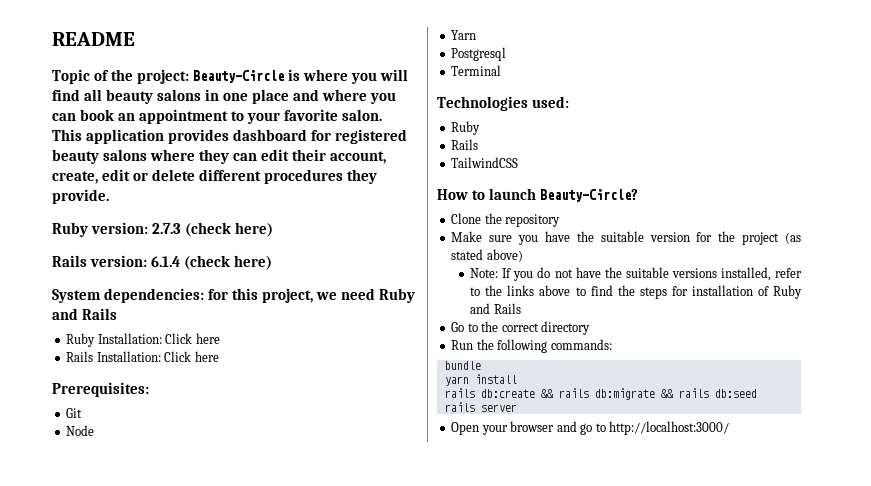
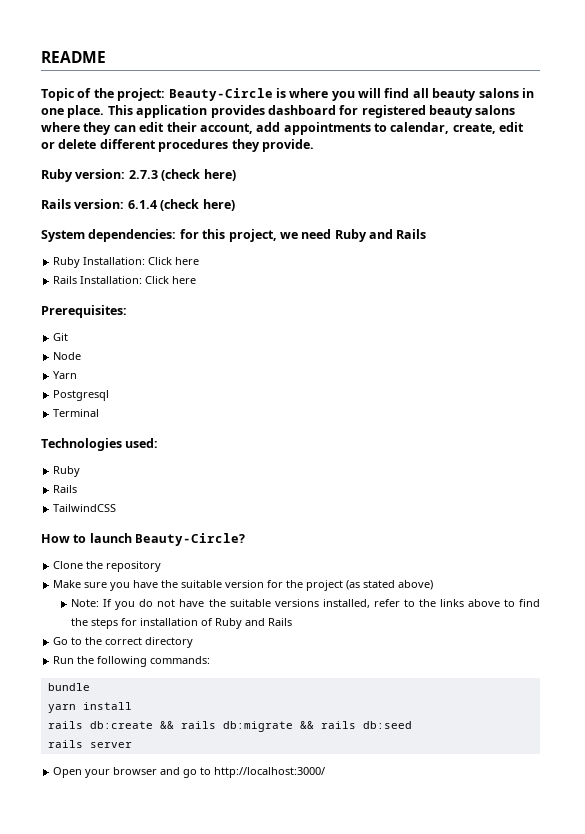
- Topic of the project: Beauty-Circle is where you will find all beauty salons in one place and where you can book an appointment to your favorite salon.
+ Topic of the project: Beauty-Circle is where you will find all beauty salons in one place.
- This application provides dashboard for registered beauty salons where they can edit their account, create, edit or delete different procedures they provide.
+ This application provides dashboard for registered beauty salons where they can edit their account, add appointments to calendar, create, edit or delete different procedures they provide.

